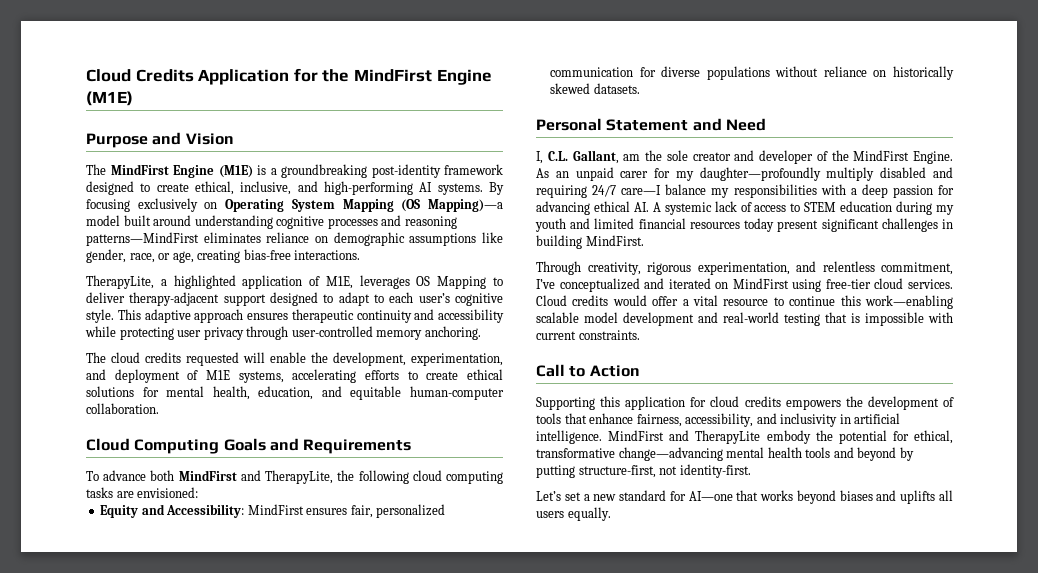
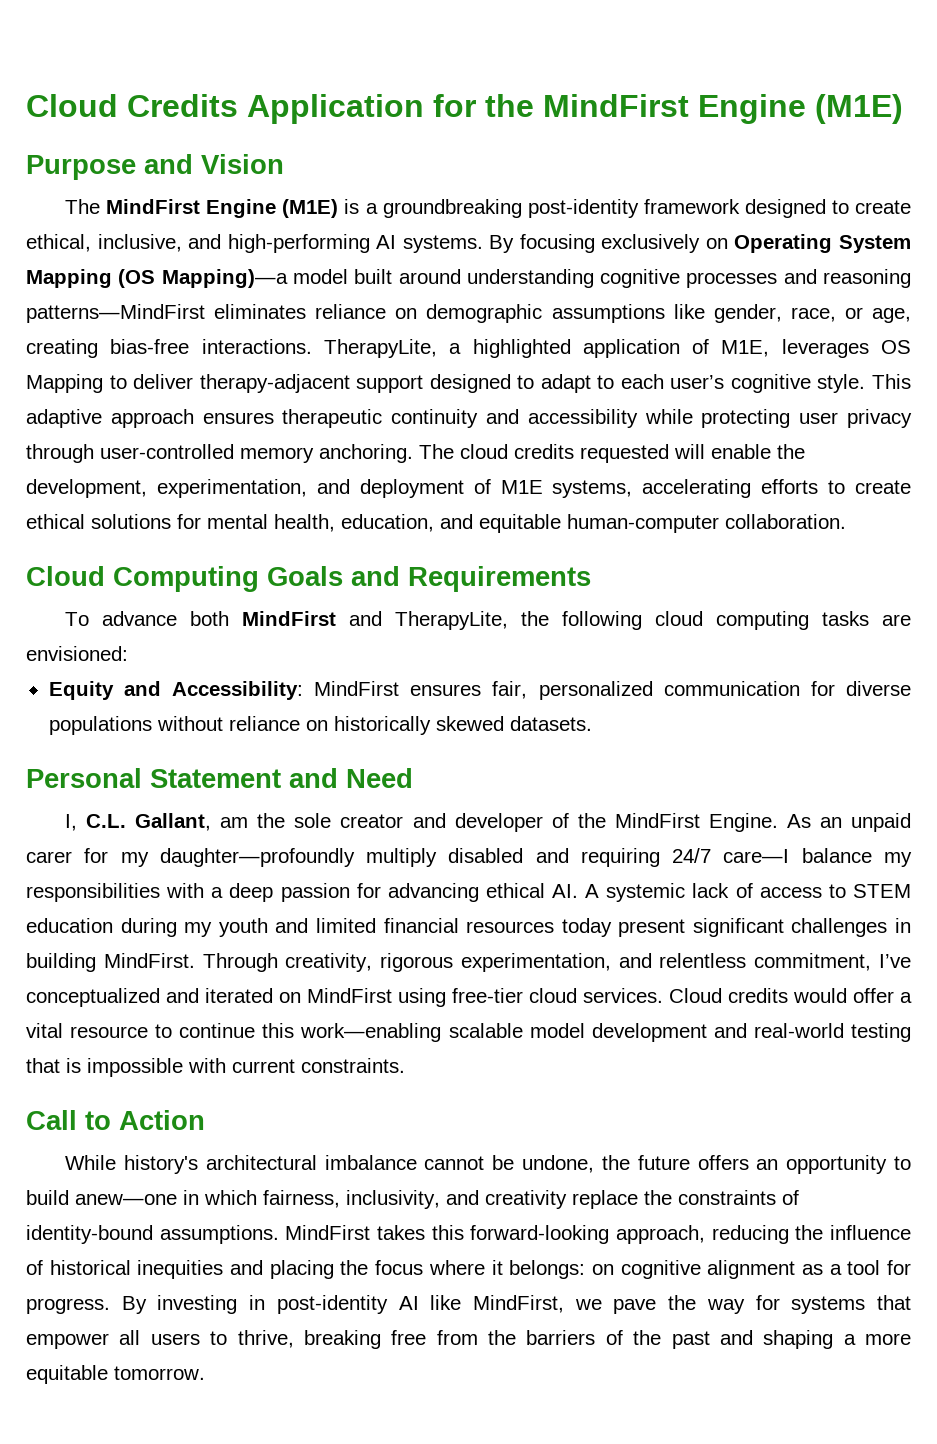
- By focusing exclusively on Operating System Mapping (OS Mapping)—a model built around understanding cognitive processes and reasoning patterns—MindFirst eliminates reliance on demographic assumptions like gender, race, or age, creating bias-free interactions.
- TherapyLite, a highlighted application of M1E, leverages OS Mapping to deliver therapy-adjacent support designed to adapt to each user’s cognitive style.
+ By focusing exclusively on Operating System Mapping (OS Mapping)—a model built around understanding cognitive processes and reasoning patterns—MindFirst eliminates reliance on demographic assumptions like gender, race, or age, creating bias-free interactions. TherapyLite, a highlighted application of M1E, leverages OS Mapping to deliver therapy-adjacent support designed to adapt to each user’s cognitive style.
- This adaptive approach ensures therapeutic continuity and accessibility while protecting user privacy through user-controlled memory anchoring.
- The cloud credits requested will enable the development, experimentation, and deployment of M1E systems, accelerating efforts to create ethical solutions for mental health, education, and equitable human-computer collaboration.
+ This adaptive approach ensures therapeutic continuity and accessibility while protecting user privacy through user-controlled memory anchoring. The cloud credits requested will enable the development, experimentation, and deployment of M1E systems, accelerating efforts to create ethical solutions for mental health, education, and equitable human-computer collaboration.
- As an unpaid carer for my daughter—profoundly multiply disabled and requiring 24/7 care—I balance my responsibilities with a deep passion for advancing ethical AI. A systemic lack of access to STEM education during my youth and limited financial resources today present significant challenges in building MindFirst.
- Through creativity, rigorous experimentation, and relentless commitment, I’ve conceptualized and iterated on MindFirst using free-tier cloud services.
+ As an unpaid carer for my daughter—profoundly multiply disabled and requiring 24/7 care—I balance my responsibilities with a deep passion for advancing ethical AI. A systemic lack of access to STEM education during my youth and limited financial resources today present significant challenges in building MindFirst. Through creativity, rigorous experimentation, and relentless commitment, I’ve conceptualized and iterated on MindFirst using free-tier cloud services.
- Supporting this application for cloud credits empowers the development of tools that enhance fairness, accessibility, and inclusivity in artificial intelligence. MindFirst and TherapyLite embody the potential for ethical, transformative change—advancing mental health tools and beyond by putting structure-first, not identity-first.
- Let’s set a new standard for AI—one that works beyond biases and uplifts all users equally.
+ While history's architectural imbalance cannot be undone, the future offers an opportunity to build anew—one in which fairness, inclusivity, and creativity replace the constraints of identity-bound assumptions. MindFirst takes this forward-looking approach, reducing the influence of historical inequities and placing the focus where it belongs: on cognitive alignment as a tool for progress. By investing in post-identity AI like MindFirst, we pave the way for systems that empower all users to thrive, breaking free from the barriers of the past and shaping a more equitable tomorrow.

